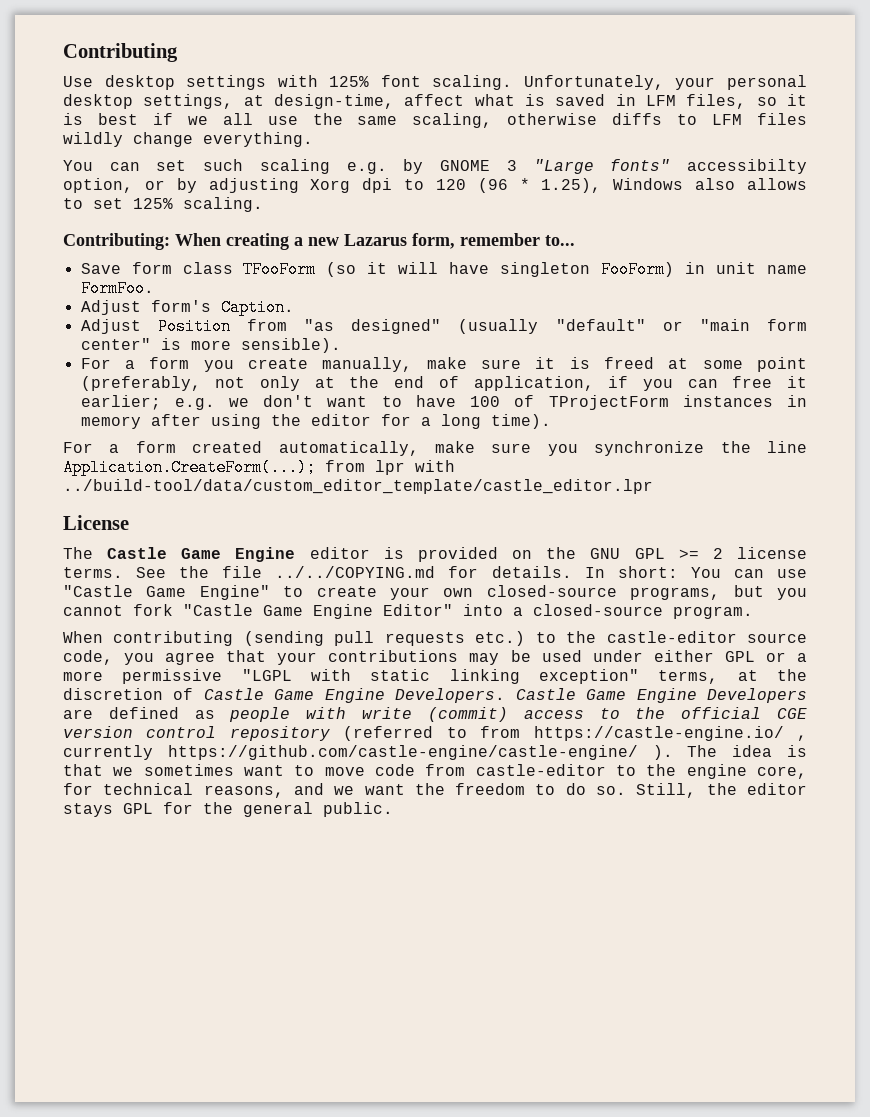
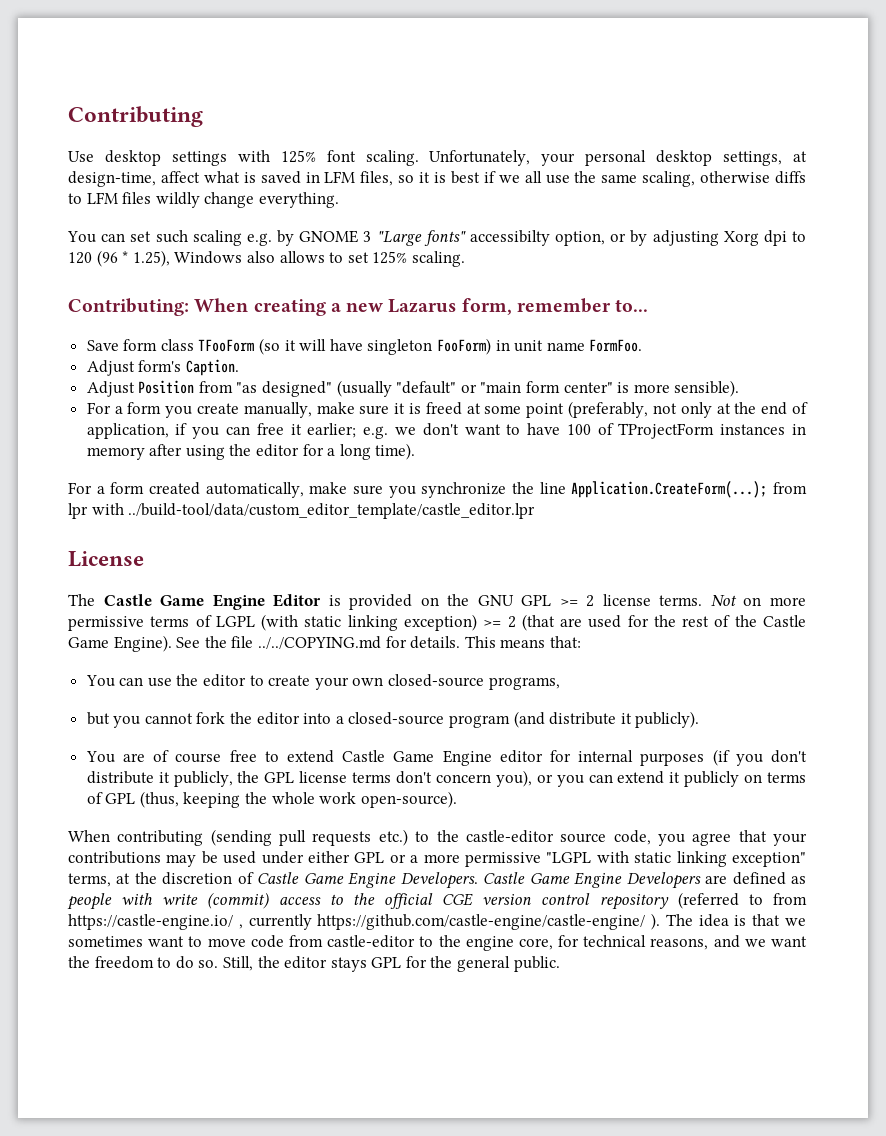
- The Castle Game Engine editor is provided on the GNU GPL >= 2 license terms.
+ The Castle Game Engine Editor is provided on the GNU GPL >= 2 license terms.
+ Not on more permissive terms of LGPL (with static linking exception) >= 2 (that are used for the rest of the Castle Game Engine).
- In short: You can use "Castle Game Engine" to create your own closed-source programs, but you cannot fork "Castle Game Engine Editor" into a closed-source program.
+ This means that:
+ You can use the editor to create your own closed-source programs,
+ but you cannot fork the editor into a closed-source program (and distribute it publicly).
+ You are of course free to extend Castle Game Engine editor for internal purposes (if you don't distribute it publicly, the GPL license terms don't concern you), or you can extend it publicly on terms of GPL (thus, keeping the whole work open-source).

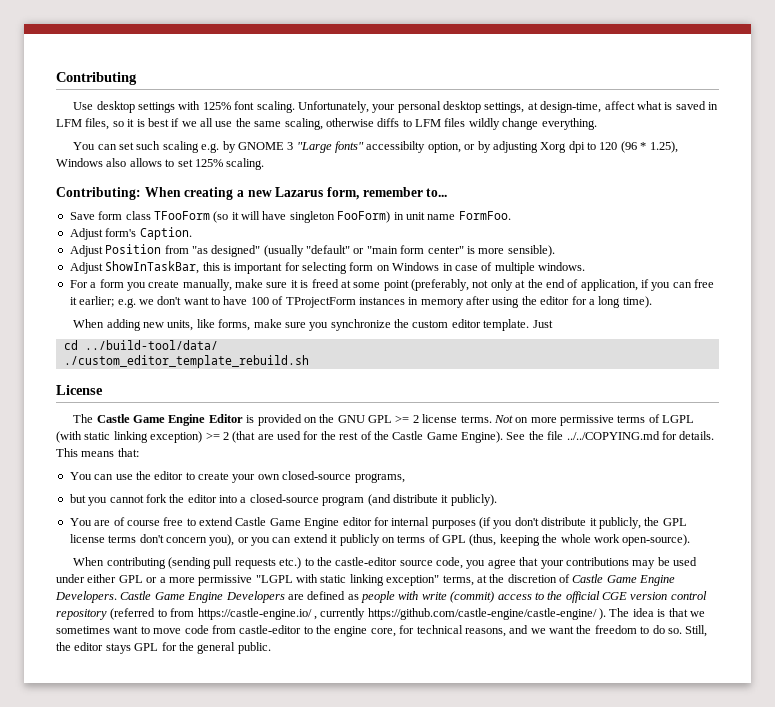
+ Adjust ShowInTaskBar, this is important for selecting form on Windows in case of multiple windows.
- For a form created automatically, make sure you synchronize the line Application.CreateForm(...); from lpr with ../build-tool/data/custom_editor_template/castle_editor.lpr
+ When adding new units, like forms, make sure you synchronize the custom editor template. Just
+ cd ../build-tool/data/
+ ./custom_editor_template_rebuild.sh

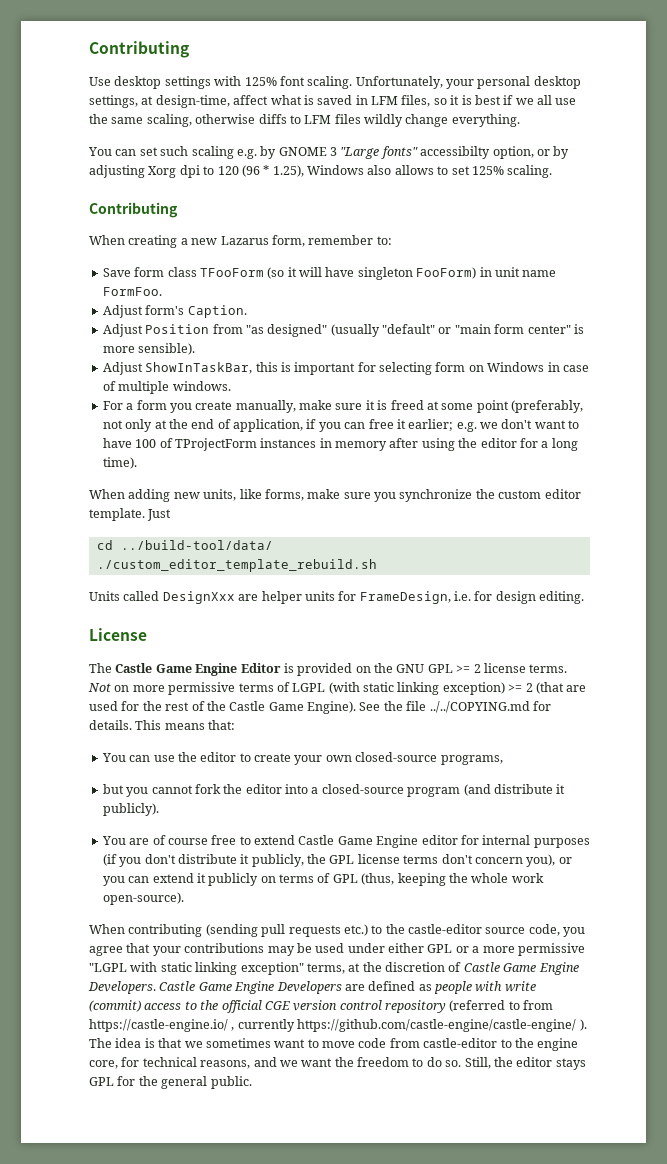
  You can set such scaling e.g. by GNOME 3 "Large fonts" accessibilty option, or by adjusting Xorg dpi to 120 (96 * 1.25), Windows also allows to set 125% scaling.
- Contributing: When creating a new Lazarus form, remember to...
+ Contributing
+ When creating a new Lazarus form, remember to:
+ Units called DesignXxx are helper units for FrameDesign, i.e. for design editing.

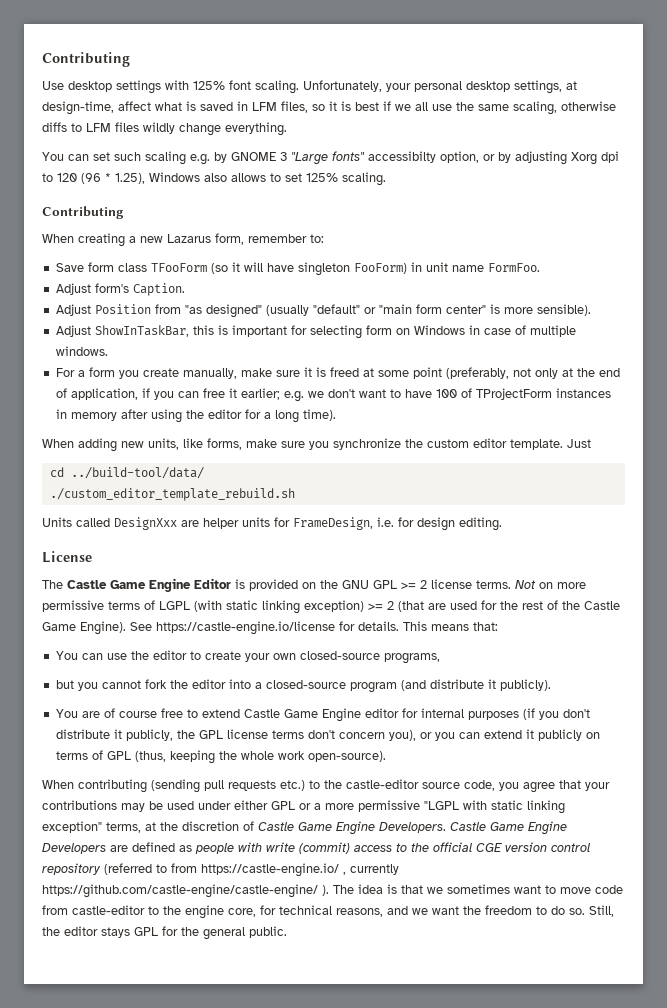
- See the file ../../COPYING.md for details.
+ See https://castle-engine.io/license for details.

